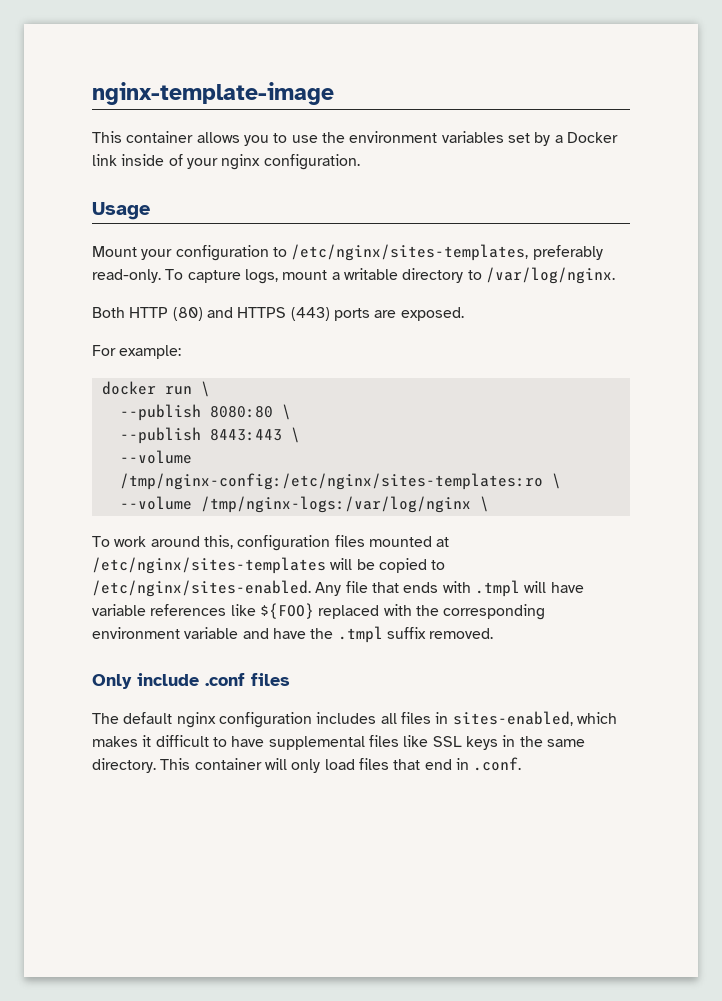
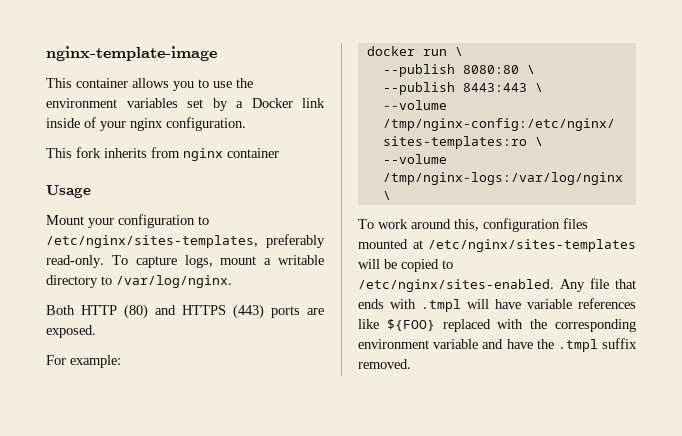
+ This fork inherits from nginx container
- Only include .conf files
- The default nginx configuration includes all files in sites-enabled, which makes it difficult to have supplemental files like SSL keys in the same directory. This container will only load files that end in .conf.

